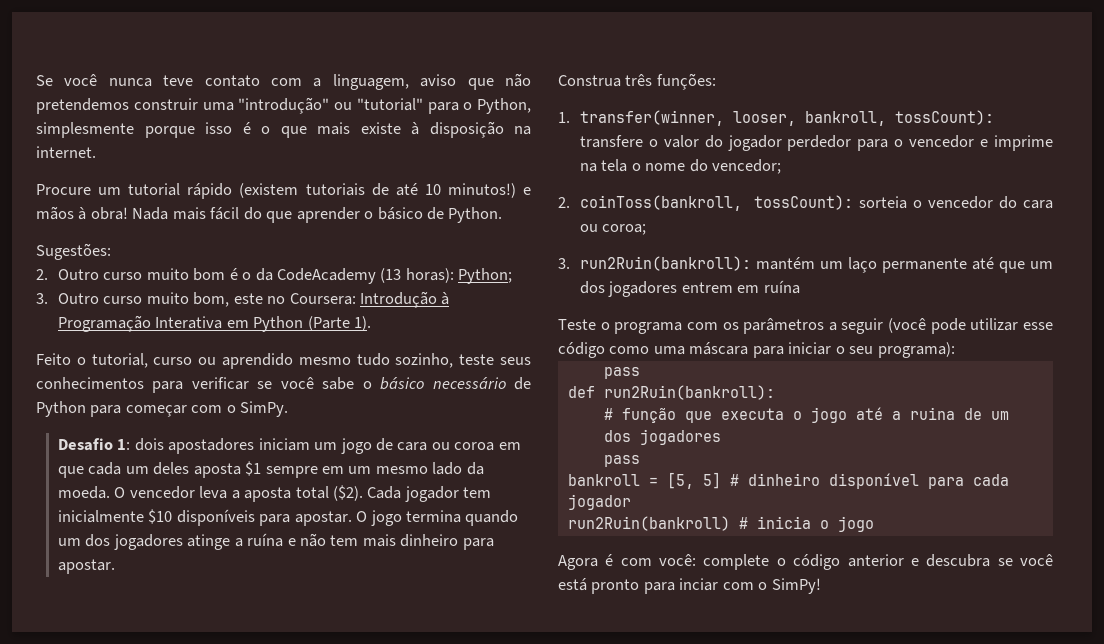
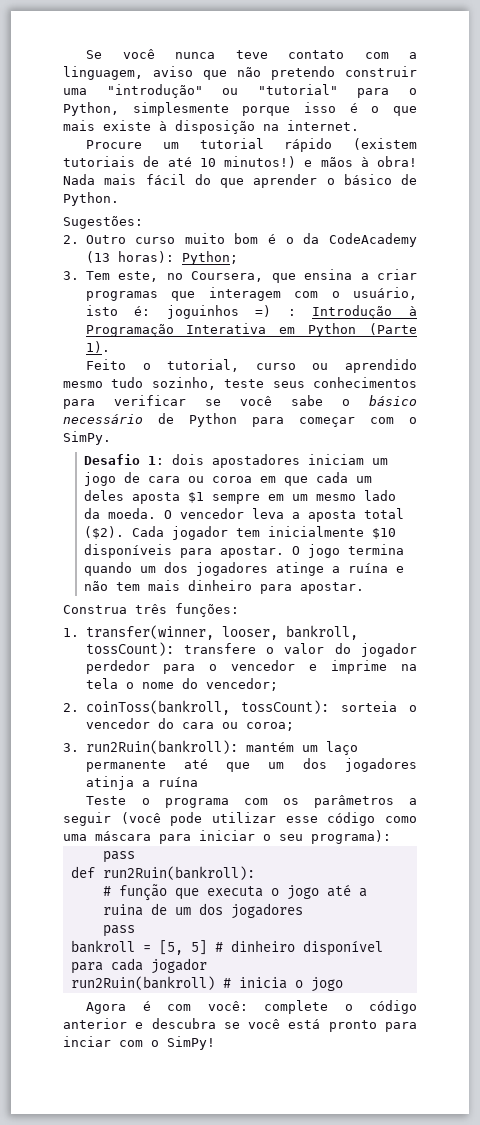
- Se você nunca teve contato com a linguagem, aviso que não pretendemos construir uma "introdução" ou "tutorial" para o Python, simplesmente porque isso é o que mais existe à disposição na internet.
+ Se você nunca teve contato com a linguagem, aviso que não pretendo construir uma "introdução" ou "tutorial" para o Python, simplesmente porque isso é o que mais existe à disposição na internet.
- 3. Outro curso muito bom, este no Coursera: Introdução à Programação Interativa em Python (Parte 1).
+ 3. Tem este, no Coursera, que ensina a criar programas que interagem com o usuário, isto é: joguinhos =) : Introdução à Programação Interativa em Python (Parte 1).
- 3. run2Ruin(bankroll): mantém um laço permanente até que um dos jogadores entrem em ruína
+ 3. run2Ruin(bankroll): mantém um laço permanente até que um dos jogadores atinja a ruína

